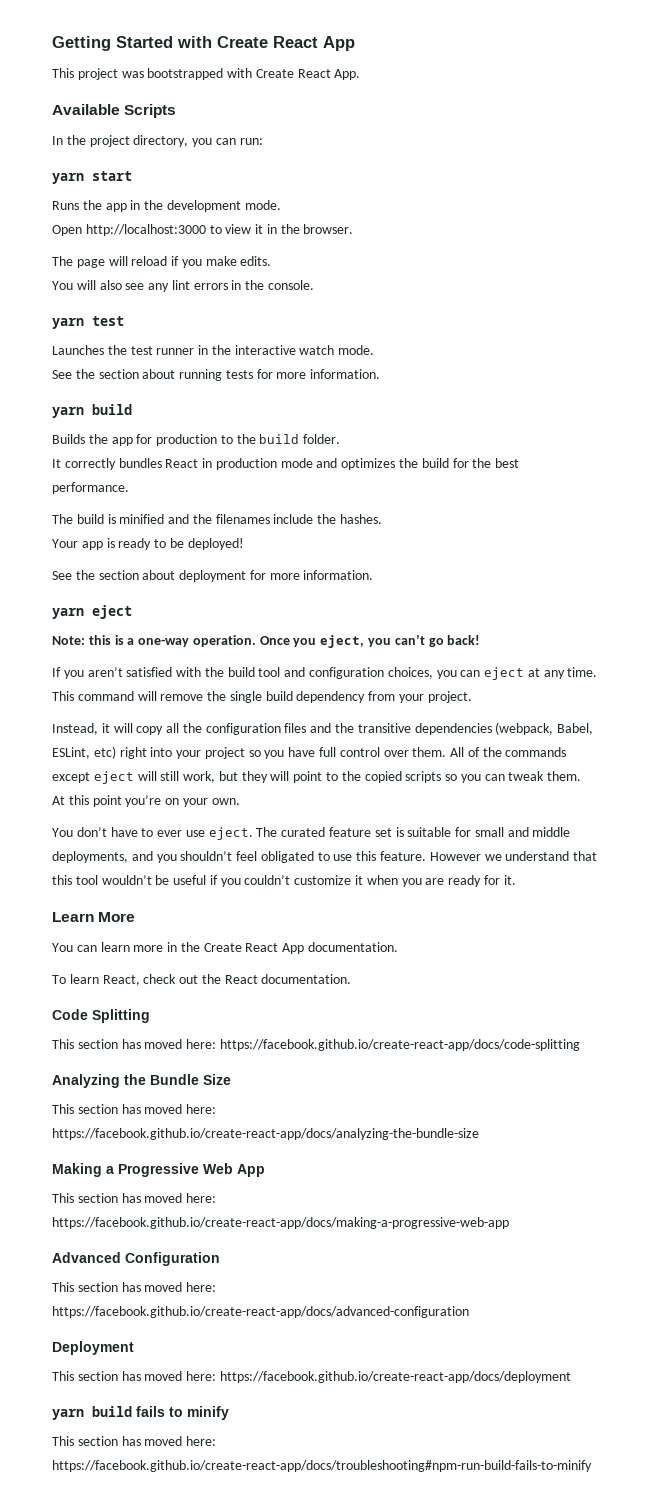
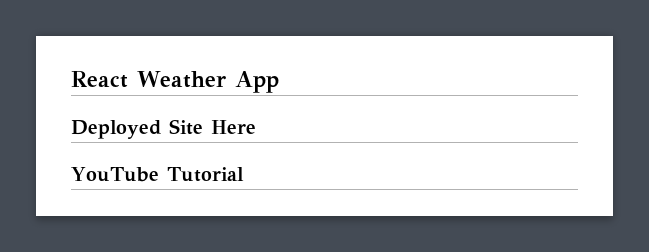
- Getting Started with Create React App
- This project was bootstrapped with Create React App.
- Available Scripts
- In the project directory, you can run:
- yarn start
- Runs the app in the development mode.
- Open http://localhost:3000 to view it in the browser.
- The page will reload if you make edits.
- You will also see any lint errors in the console.
- yarn test
- Launches the test runner in the interactive watch mode.
- See the section about running tests for more information.
- yarn build
- Builds the app for production to the build folder.
- It correctly bundles React in production mode and optimizes the build for the best performance.
- The build is minified and the filenames include the hashes.
- Your app is ready to be deployed!
- See the section about deployment for more information.
- yarn eject
- Note: this is a one-way operation. Once you eject, you can’t go back!
- If you aren’t satisfied with the build tool and configuration choices, you can eject at any time. This command will remove the single build dependency from your project.
- Instead, it will copy all the configuration files and the transitive dependencies (webpack, Babel, ESLint, etc) right into your project so you have full control over them. All of the commands except eject will still work, but they will point to the copied scripts so you can tweak them. At this point you’re on your own.
- You don’t have to ever use eject. The curated feature set is suitable for small and middle deployments, and you shouldn’t feel obligated to use this feature. However we understand that this tool wouldn’t be useful if you couldn’t customize it when you are ready for it.
- Learn More
- You can learn more in the Create React App documentation.
- To learn React, check out the React documentation.
- Code Splitting
- This section has moved here: https://facebook.github.io/create-react-app/docs/code-splitting
- Analyzing the Bundle Size
- This section has moved here: https://facebook.github.io/create-react-app/docs/analyzing-the-bundle-size
- Making a Progressive Web App
- This section has moved here: https://facebook.github.io/create-react-app/docs/making-a-progressive-web-app
- Advanced Configuration
- This section has moved here: https://facebook.github.io/create-react-app/docs/advanced-configuration
- Deployment
- This section has moved here: https://facebook.github.io/create-react-app/docs/deployment
- yarn build fails to minify
- This section has moved here: https://facebook.github.io/create-react-app/docs/troubleshooting#npm-run-build-fails-to-minify
+ React Weather App
+ Deployed Site Here
+ YouTube Tutorial

